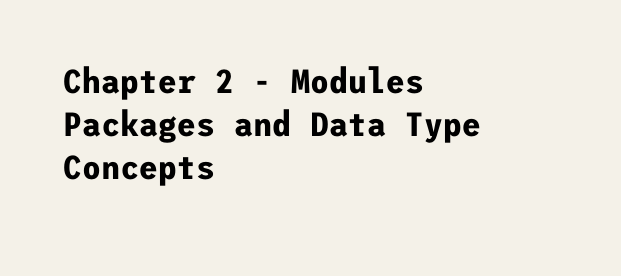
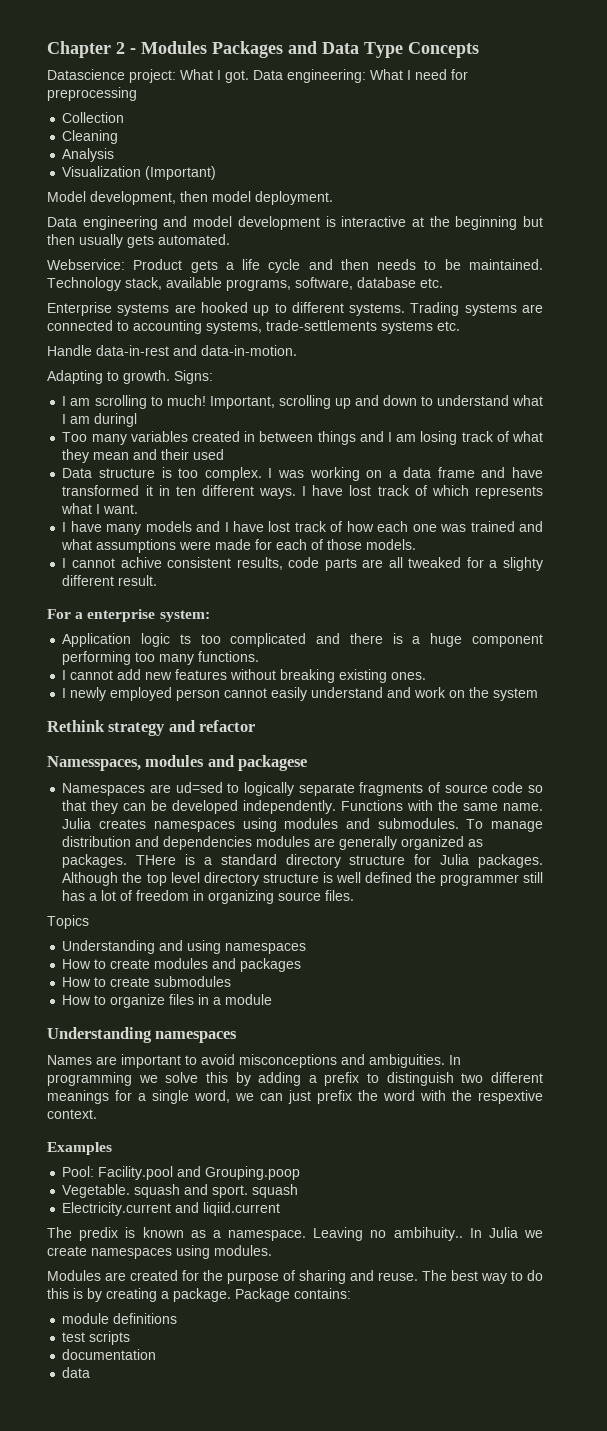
+ Datascience project: What I got. Data engineering: What I need for preprocessing
+ Collection
+ Cleaning
+ Analysis
+ Visualization (Important)
+ Model development, then model deployment.
+ Data engineering and model development is interactive at the beginning but then usually gets automated.
+ Webservice: Product gets a life cycle and then needs to be maintained. Technology stack, available programs, software, database etc.
+ Enterprise systems are hooked up to different systems. Trading systems are connected to accounting systems, trade-settlements systems etc.
+ Handle data-in-rest and data-in-motion.
+ Adapting to growth. Signs:
+ I am scrolling to much! Important, scrolling up and down to understand what I am duringl
+ Too many variables created in between things and I am losing track of what they mean and their used
+ Data structure is too complex. I was working on a data frame and have transformed it in ten different ways. I have lost track of which represents what I want.
+ I have many models and I have lost track of how each one was trained and what assumptions were made for each of those models.
+ I cannot achive consistent results, code parts are all tweaked for a slighty different result.
+ For a enterprise system:
+ Application logic ts too complicated and there is a huge component performing too many functions.
+ I cannot add new features without breaking existing ones.
+ I newly employed person cannot easily understand and work on the system
+ Rethink strategy and refactor
+ Namesspaces, modules and packagese
+ Namespaces are ud=sed to logically separate fragments of source code so that they can be developed independently. Functions with the same name. Julia creates namespaces using modules and submodules. To manage distribution and dependencies modules are generally organized as packages. THere is a standard directory structure for Julia packages. Although the top level directory structure is well defined the programmer still has a lot of freedom in organizing source files.
+ Topics
+ Understanding and using namespaces
+ How to create modules and packages
+ How to create submodules
+ How to organize files in a module
+ Understanding namespaces
+ Names are important to avoid misconceptions and ambiguities. In programming we solve this by adding a prefix to distinguish two different meanings for a single word, we can just prefix the word with the respextive context.
+ Examples
+ Pool: Facility.pool and Grouping.poop
+ Vegetable. squash and sport. squash
+ Electricity.current and liqiid.current
+ The predix is known as a namespace. Leaving no ambihuity.. In Julia we create namespaces using modules.
+ Modules are created for the purpose of sharing and reuse. The best way to do this is by creating a package. Package contains:
+ module definitions
+ test scripts
+ documentation
+ data

